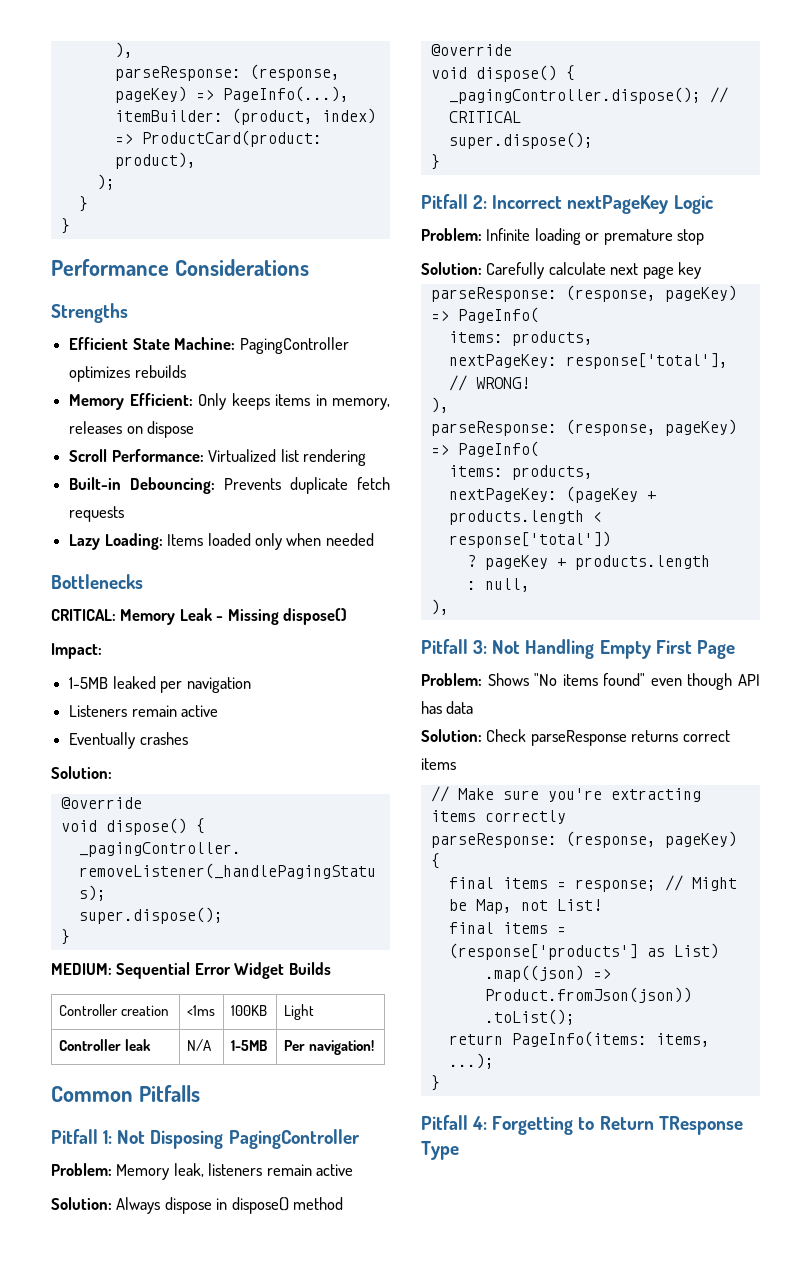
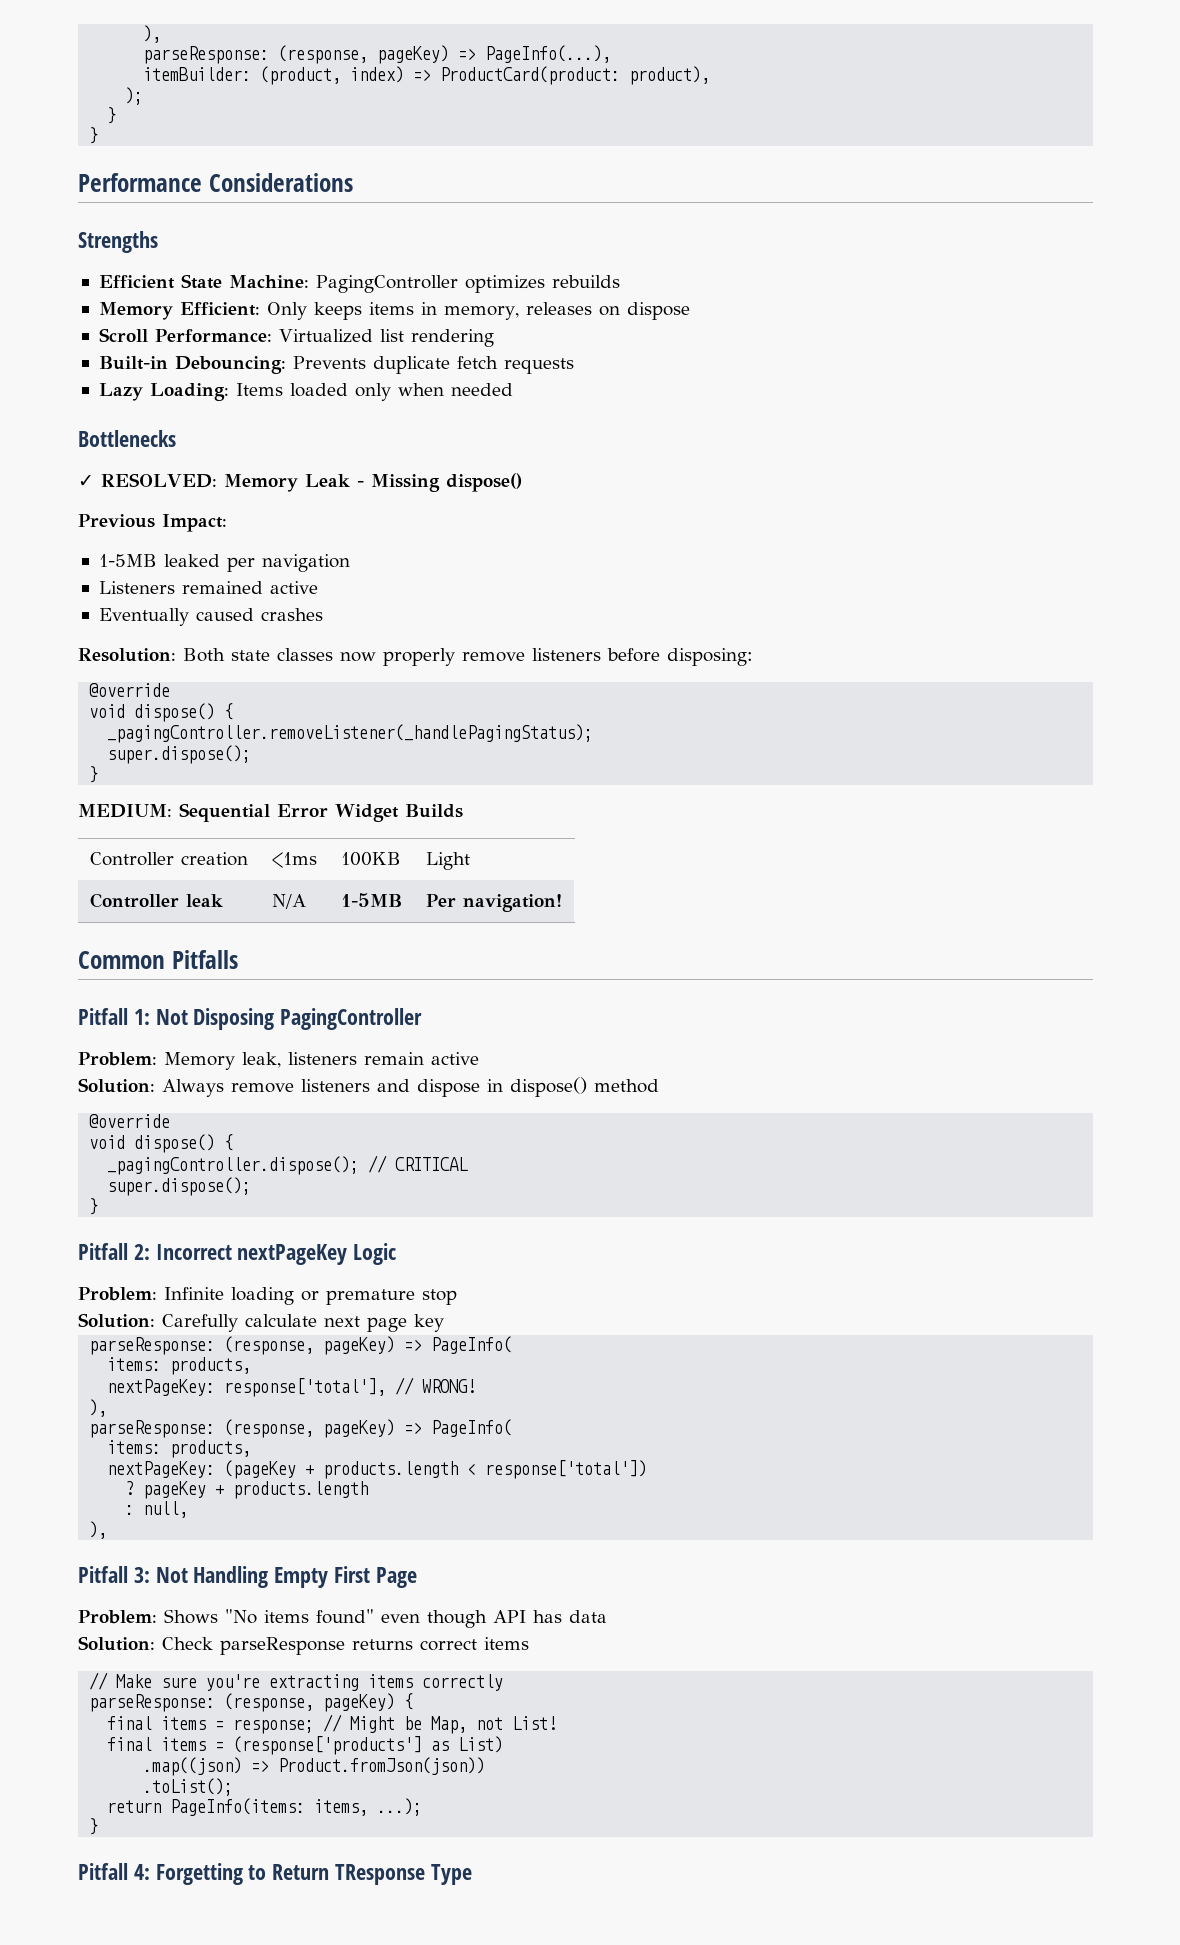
- CRITICAL: Memory Leak - Missing dispose()
+ ✓ RESOLVED: Memory Leak - Missing dispose()
- Impact:
+ Previous Impact:
- Listeners remain active
+ Listeners remained active
- Eventually crashes
- Solution:
+ Eventually caused crashes
+ Resolution: Both state classes now properly remove listeners before disposing:
- Solution: Always dispose in dispose() method
+ Solution: Always remove listeners and dispose in dispose() method

